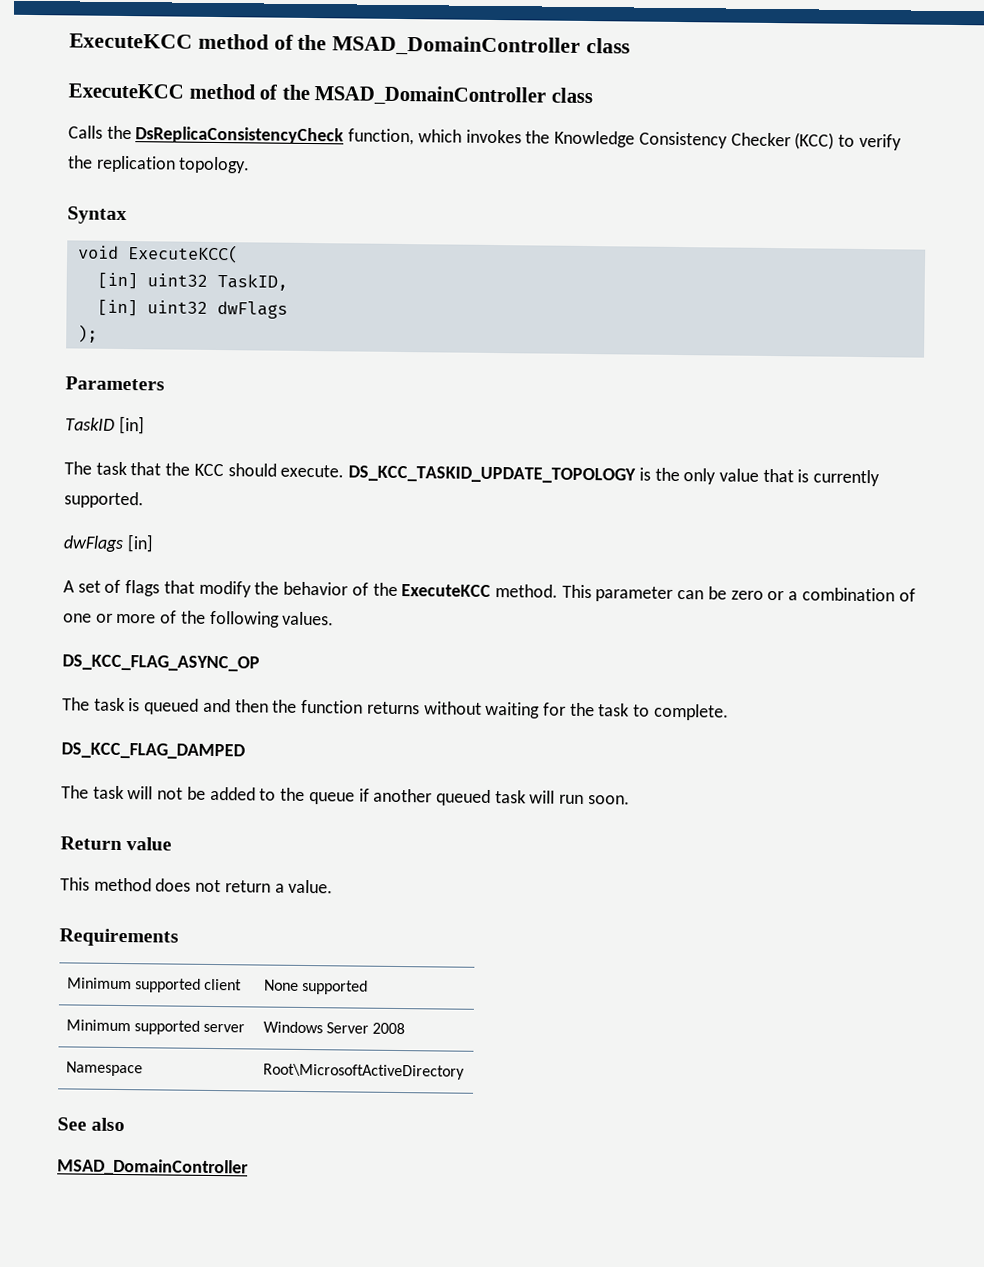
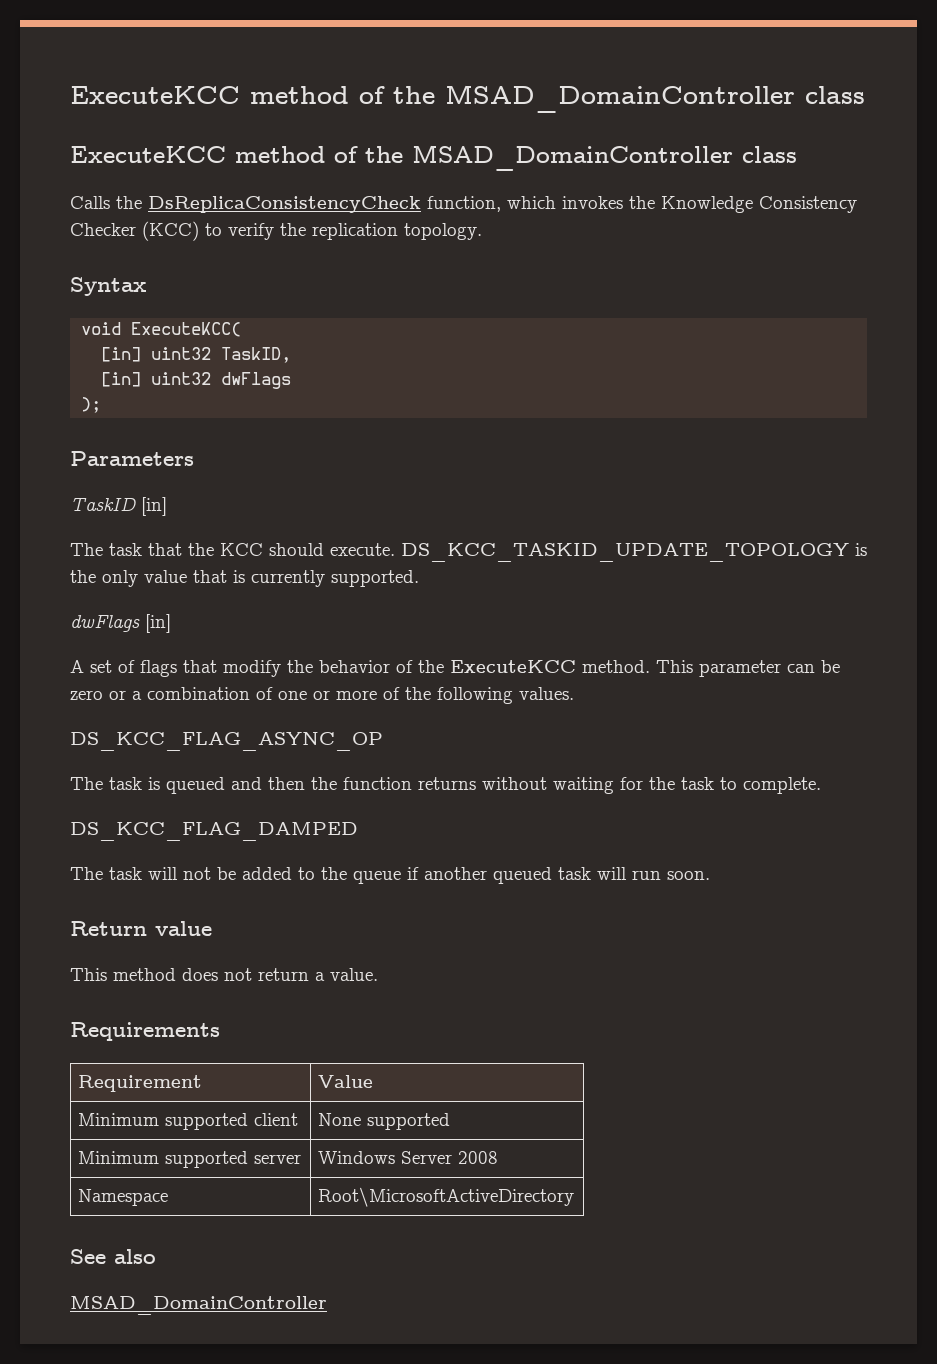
+ Requirement | Value

